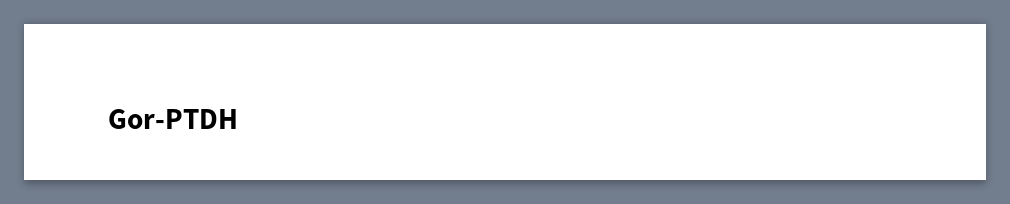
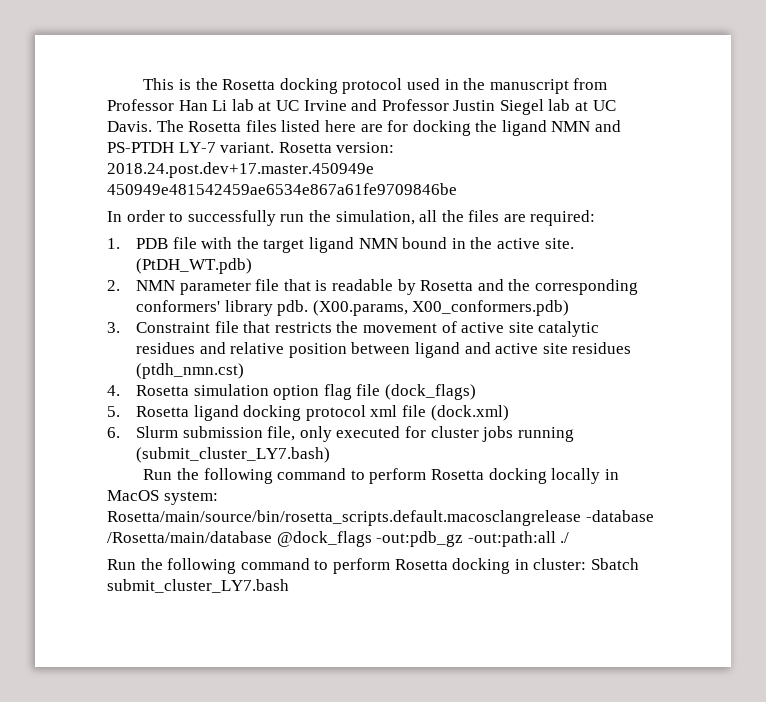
- Gor-PTDH
+ This is the Rosetta docking protocol used in the manuscript from Professor Han Li lab at UC Irvine and Professor Justin Siegel lab at UC Davis. The Rosetta files listed here are for docking the ligand NMN and PS-PTDH LY-7 variant. Rosetta version: 2018.24.post.dev+17.master.450949e 450949e481542459ae6534e867a61fe9709846be
+ In order to successfully run the simulation, all the files are required:
+ 1. PDB file with the target ligand NMN bound in the active site. (PtDH_WT.pdb)
+ 2. NMN parameter file that is readable by Rosetta and the corresponding conformers' library pdb. (X00.params, X00_conformers.pdb)
+ 3. Constraint file that restricts the movement of active site catalytic residues and relative position between ligand and active site residues (ptdh_nmn.cst)
+ 4. Rosetta simulation option flag file (dock_flags)
+ 5. Rosetta ligand docking protocol xml file (dock.xml)
+ 6. Slurm submission file, only executed for cluster jobs running (submit_cluster_LY7.bash)
+ Run the following command to perform Rosetta docking locally in MacOS system: Rosetta/main/source/bin/rosetta_scripts.default.macosclangrelease -database /Rosetta/main/database @dock_flags -out:pdb_gz -out:path:all ./
+ Run the following command to perform Rosetta docking in cluster: Sbatch submit_cluster_LY7.bash

